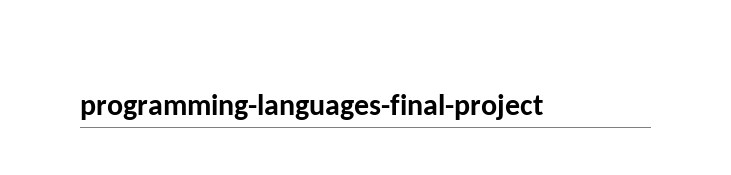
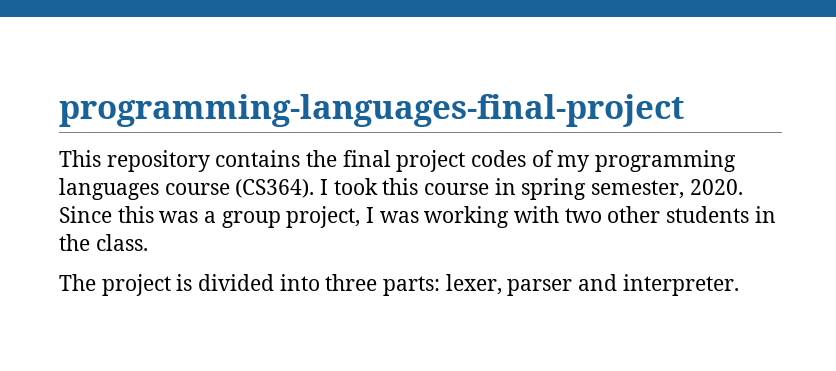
+ This repository contains the final project codes of my programming languages course (CS364). I took this course in spring semester, 2020. Since this was a group project, I was working with two other students in the class.
+ The project is divided into three parts: lexer, parser and interpreter.

